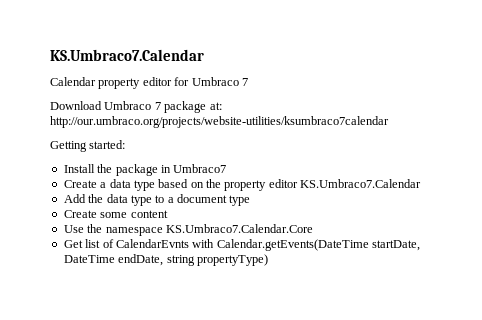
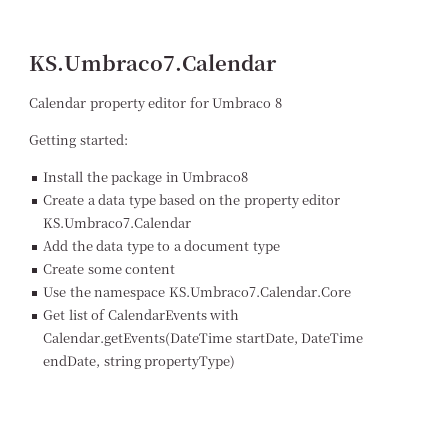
- Calendar property editor for Umbraco 7
- Download Umbraco 7 package at: http://our.umbraco.org/projects/website-utilities/ksumbraco7calendar
+ Calendar property editor for Umbraco 8
- Install the package in Umbraco7
+ Install the package in Umbraco8
- Get list of CalendarEvnts with Calendar.getEvents(DateTime startDate, DateTime endDate, string propertyType)
+ Get list of CalendarEvents with Calendar.getEvents(DateTime startDate, DateTime endDate, string propertyType)

